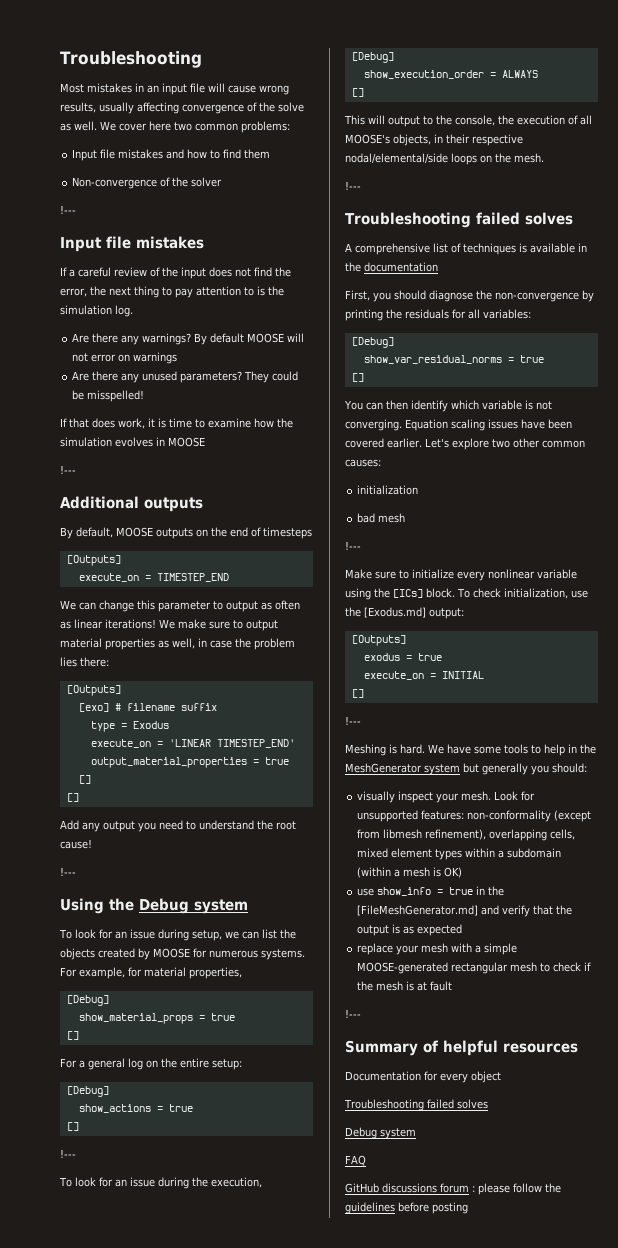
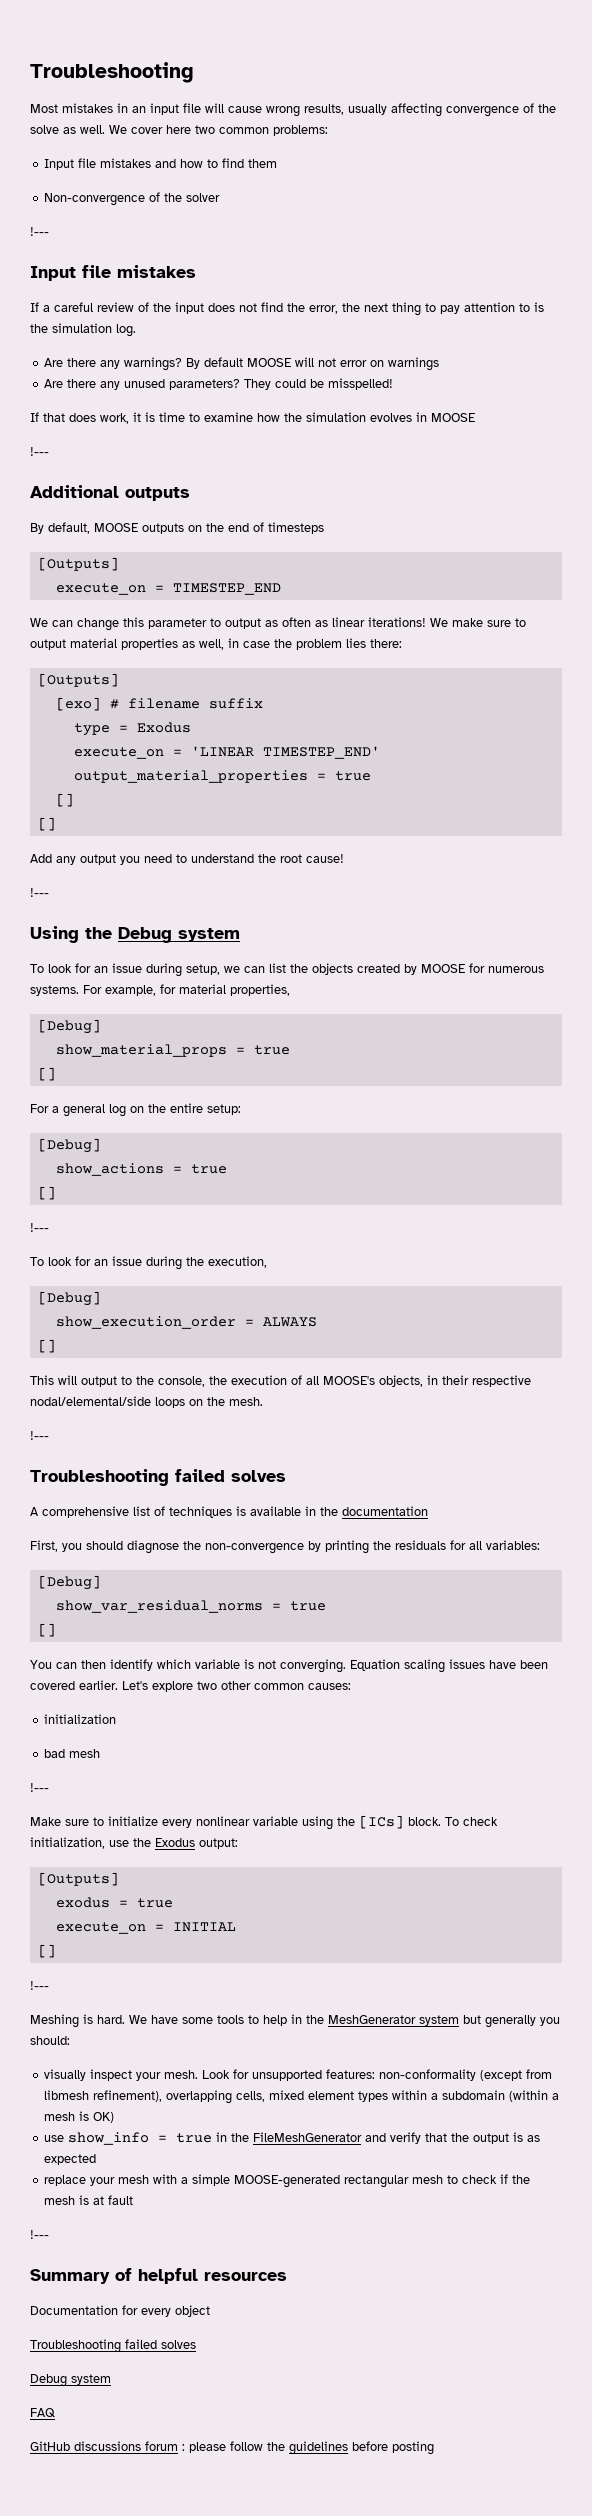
- To check initialization, use the [Exodus.md] output:
+ To check initialization, use the Exodus output:
- use show_info = true in the [FileMeshGenerator.md] and verify that the output is as expected
+ use show_info = true in the FileMeshGenerator and verify that the output is as expected

